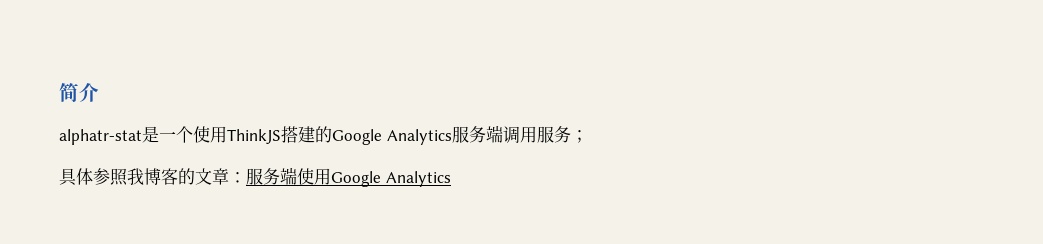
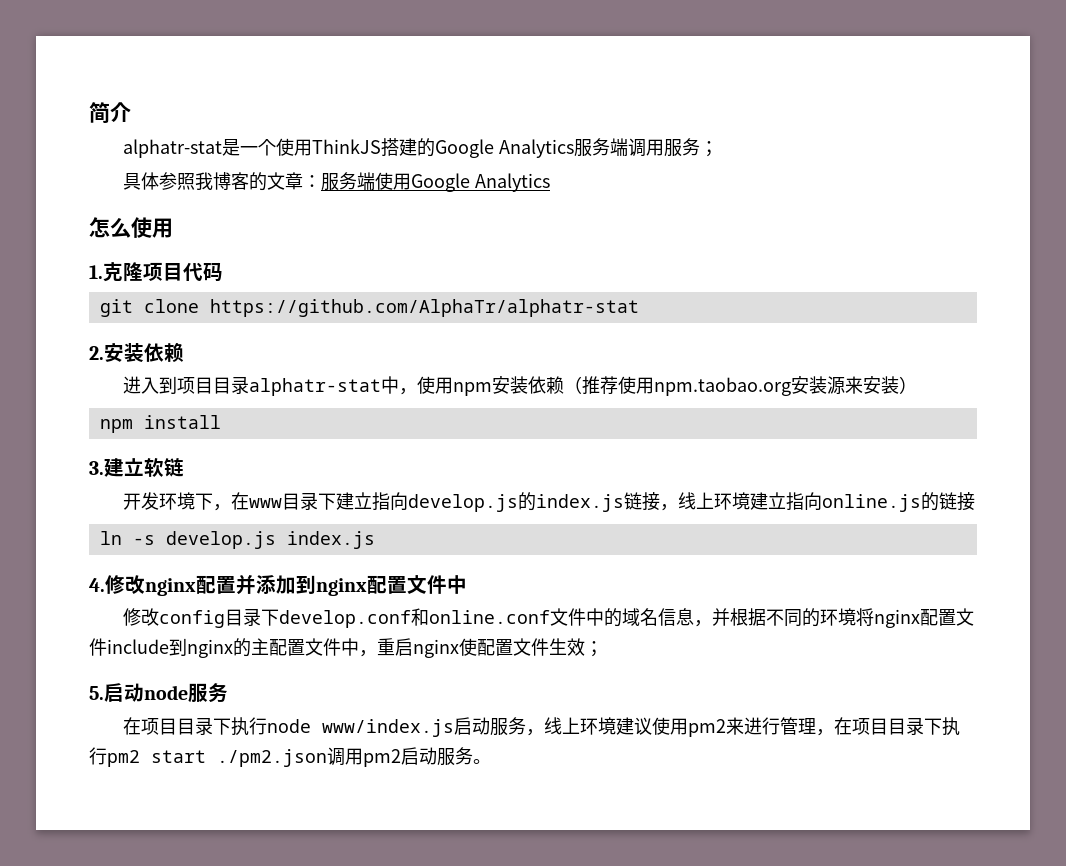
+ 怎么使用
+ 1.克隆项目代码
+ git clone https://github.com/AlphaTr/alphatr-stat
+ 2.安装依赖
+ 进入到项目目录alphatr-stat中，使用npm安装依赖（推荐使用npm.taobao.org安装源来安装）
+ npm install
+ 3.建立软链
+ 开发环境下，在www目录下建立指向develop.js的index.js链接，线上环境建立指向online.js的链接
+ ln -s develop.js index.js
+ 4.修改nginx配置并添加到nginx配置文件中
+ 修改config目录下develop.conf和online.conf文件中的域名信息，并根据不同的环境将nginx配置文件include到nginx的主配置文件中，重启nginx使配置文件生效；
+ 5.启动node服务
+ 在项目目录下执行node www/index.js启动服务，线上环境建议使用pm2来进行管理，在项目目录下执行pm2 start ./pm2.json调用pm2启动服务。

